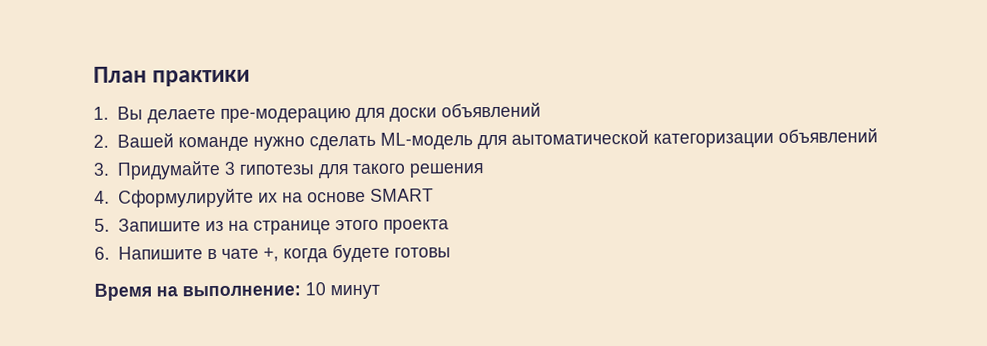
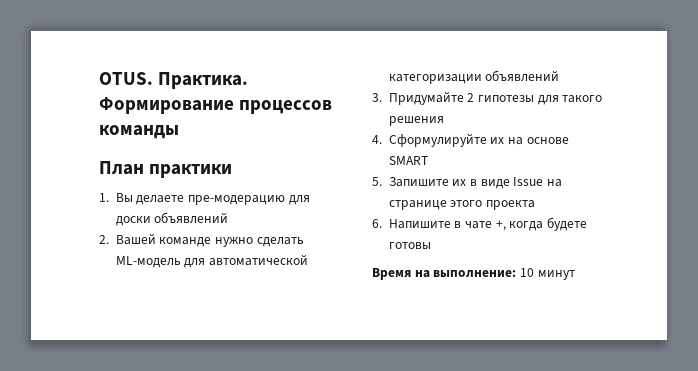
+ OTUS. Практика. Формирование процессов команды
- 2. Вашей команде нужно сделать ML-модель для аытоматической категоризации объявлений
+ 2. Вашей команде нужно сделать ML-модель для автоматической категоризации объявлений
- 3. Придумайте 3 гипотезы для такого решения
+ 3. Придумайте 2 гипотезы для такого решения
- 5. Запишите из на странице этого проекта
+ 5. Запишите их в виде Issue на странице этого проекта

